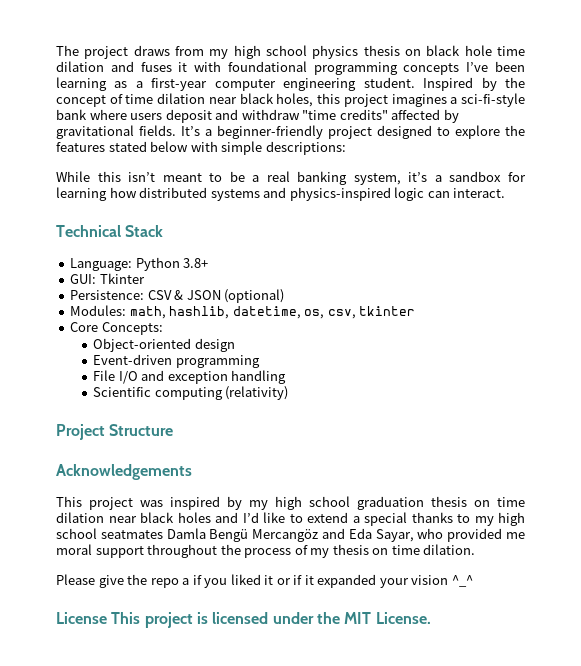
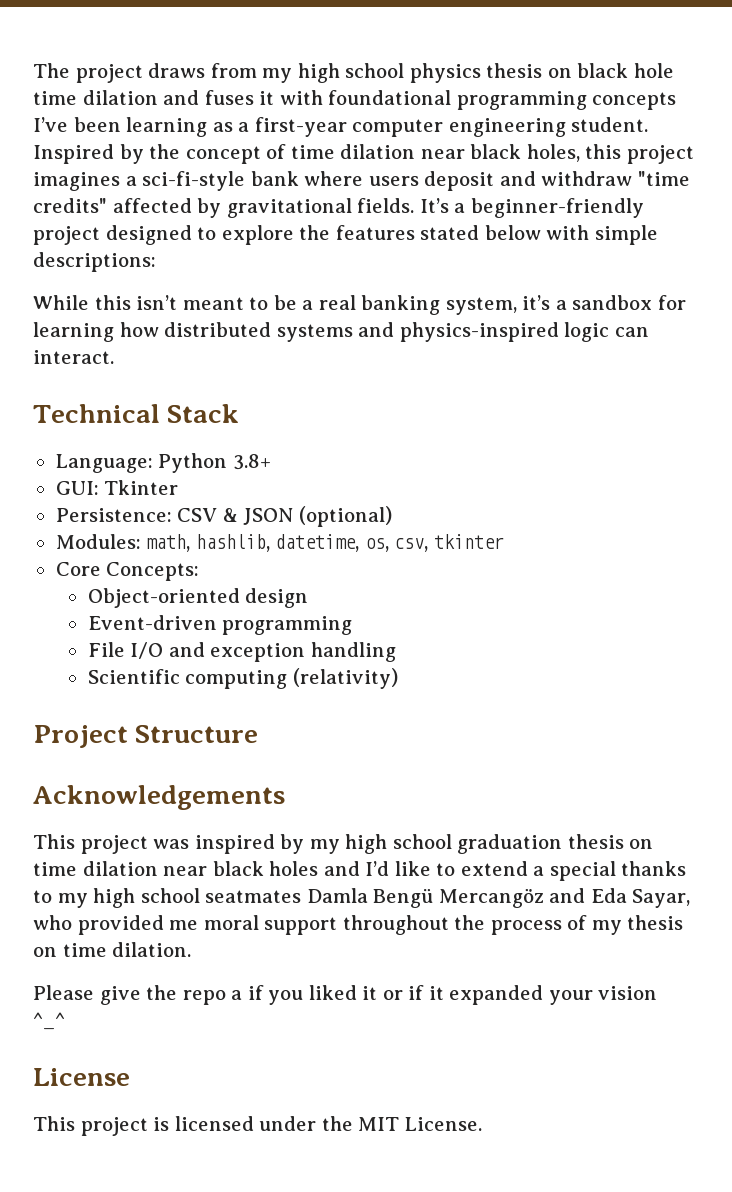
- License This project is licensed under the MIT License.
+ License
+ This project is licensed under the MIT License.

